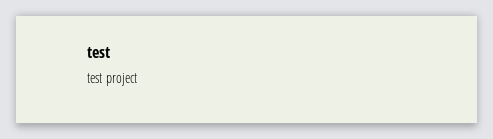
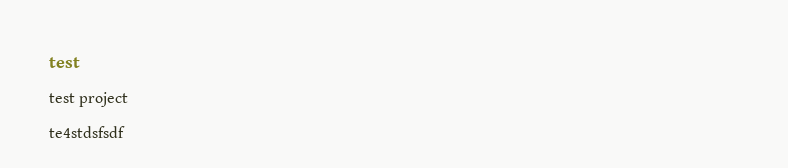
+ te4stdsfsdf

